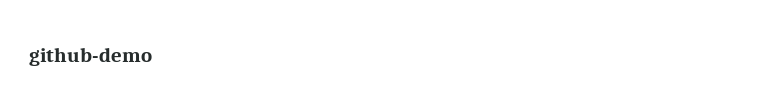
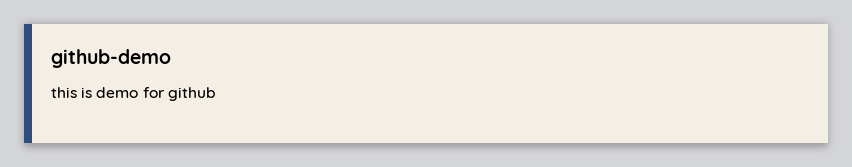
+ this is demo for github

